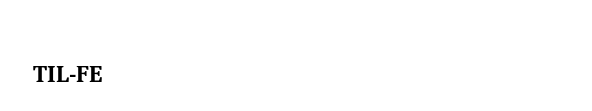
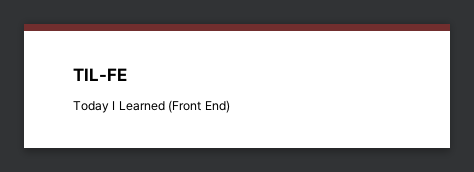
+ Today I Learned (Front End)

